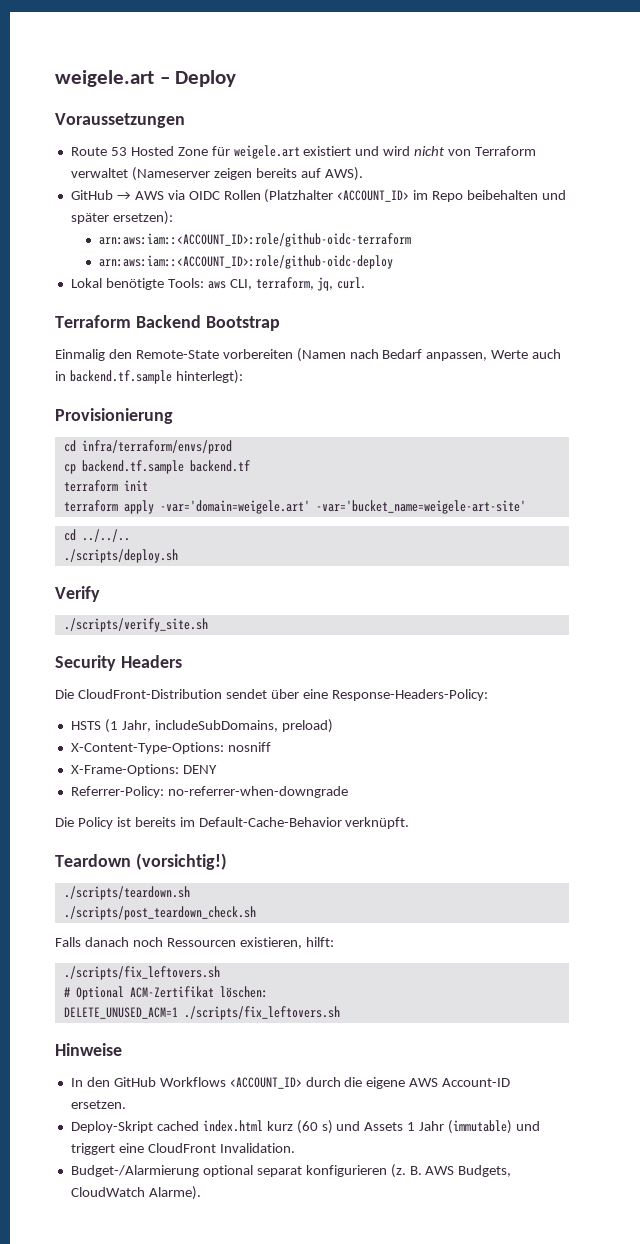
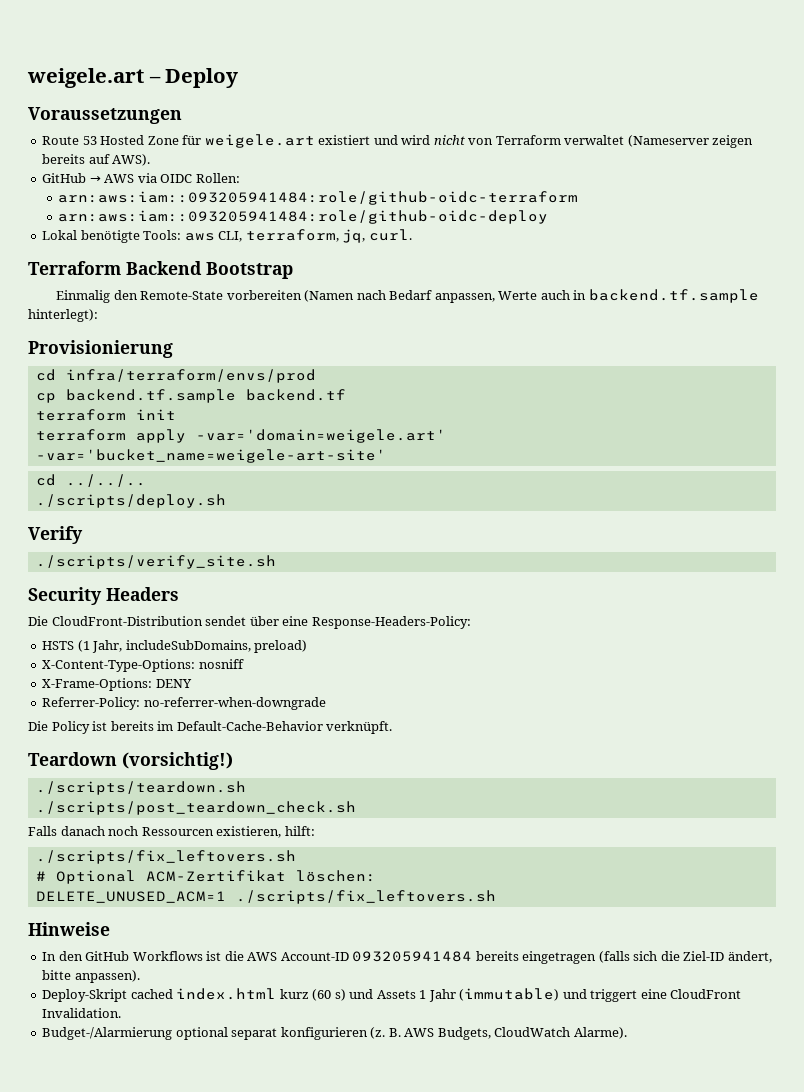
- GitHub → AWS via OIDC Rollen (Platzhalter <ACCOUNT_ID> im Repo beibehalten und später ersetzen):
- arn:aws:iam::<ACCOUNT_ID>:role/github-oidc-terraform
- arn:aws:iam::<ACCOUNT_ID>:role/github-oidc-deploy
+ GitHub → AWS via OIDC Rollen:
+ arn:aws:iam::093205941484:role/github-oidc-terraform
+ arn:aws:iam::093205941484:role/github-oidc-deploy
- In den GitHub Workflows <ACCOUNT_ID> durch die eigene AWS Account-ID ersetzen.
+ In den GitHub Workflows ist die AWS Account-ID 093205941484 bereits eingetragen (falls sich die Ziel-ID ändert, bitte anpassen).

